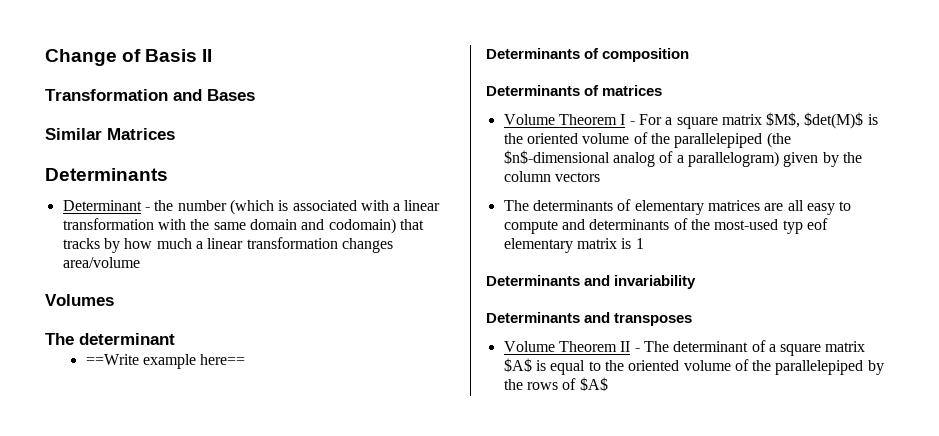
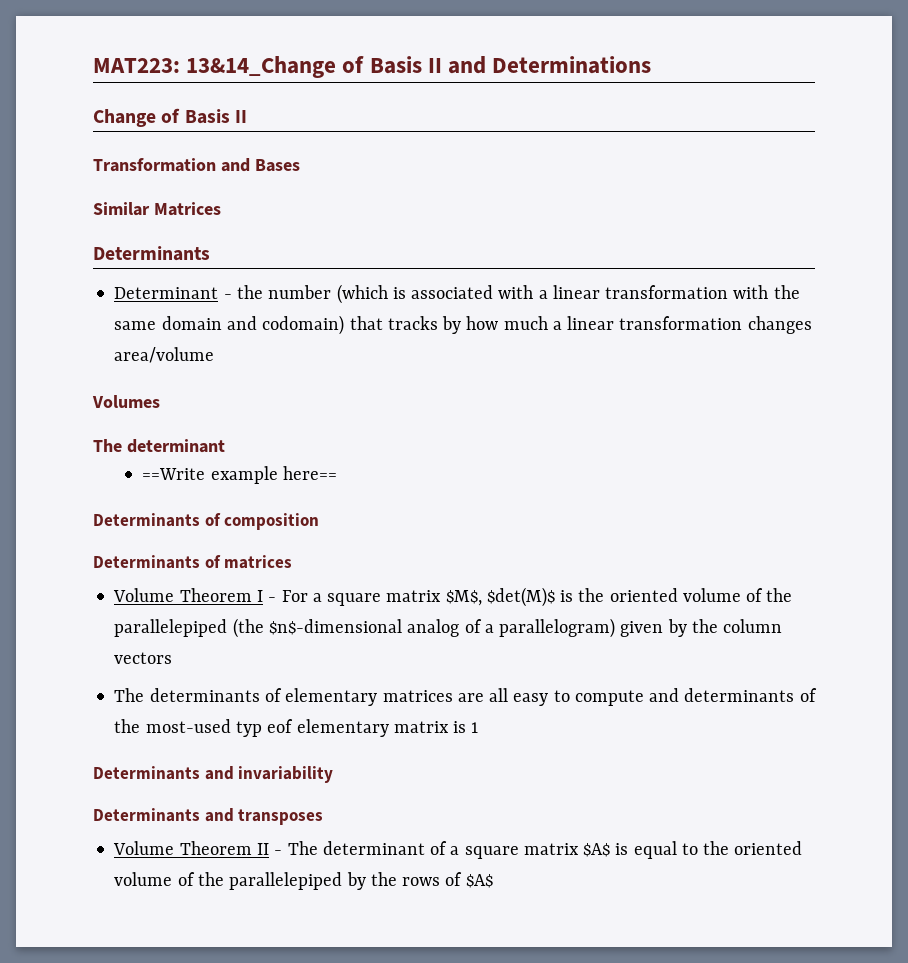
+ MAT223: 13&14_Change of Basis II and Determinations

